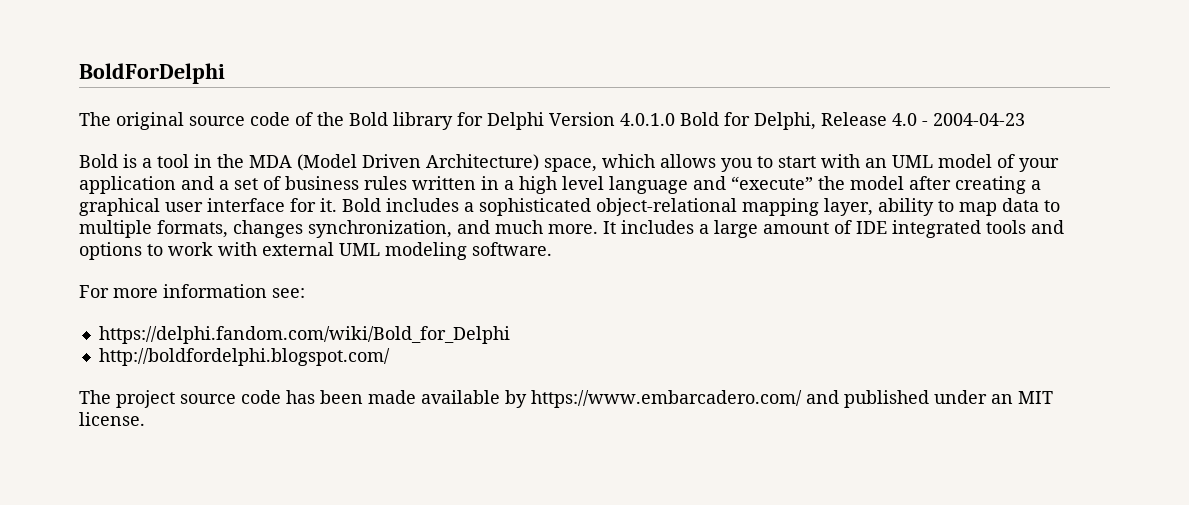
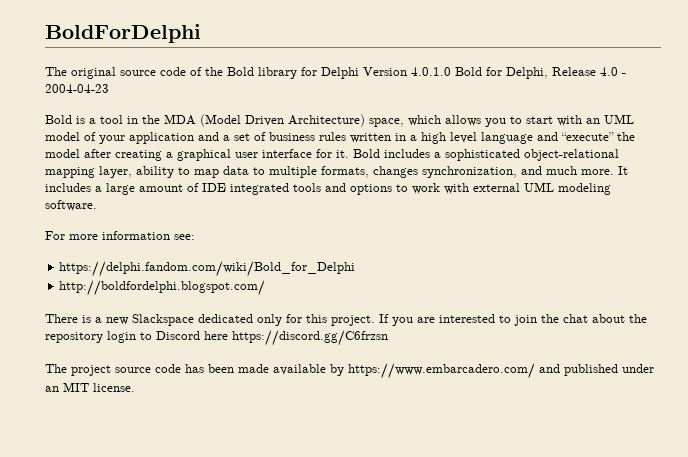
+ There is a new Slackspace dedicated only for this project. If you are interested to join the chat about the repository login to Discord here https://discord.gg/C6frzsn

